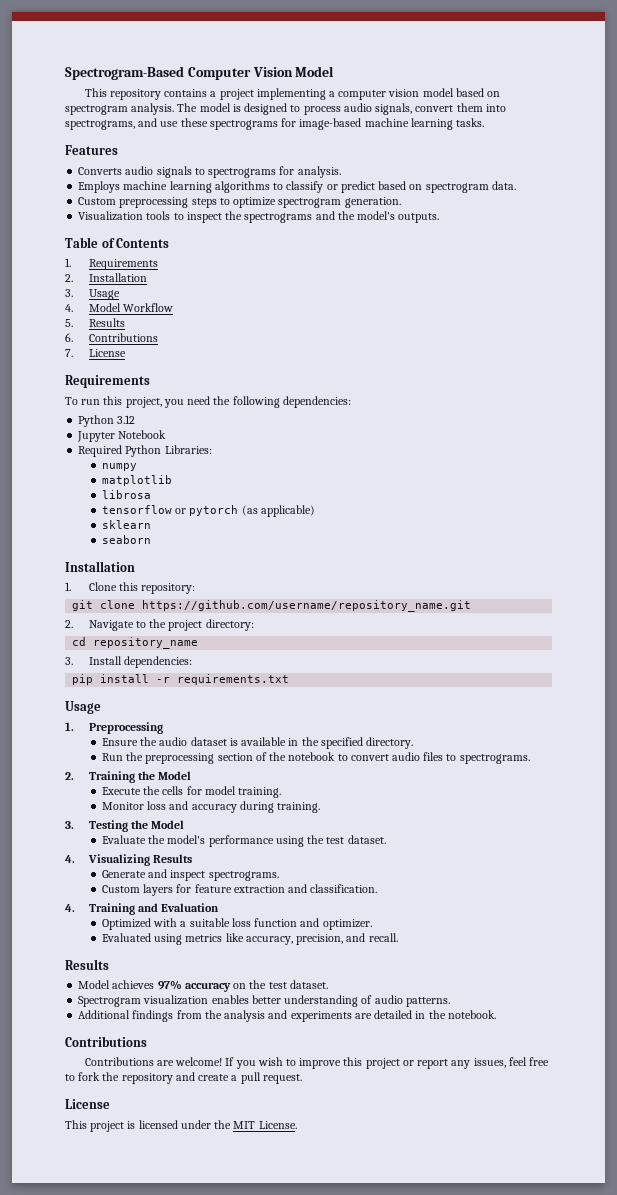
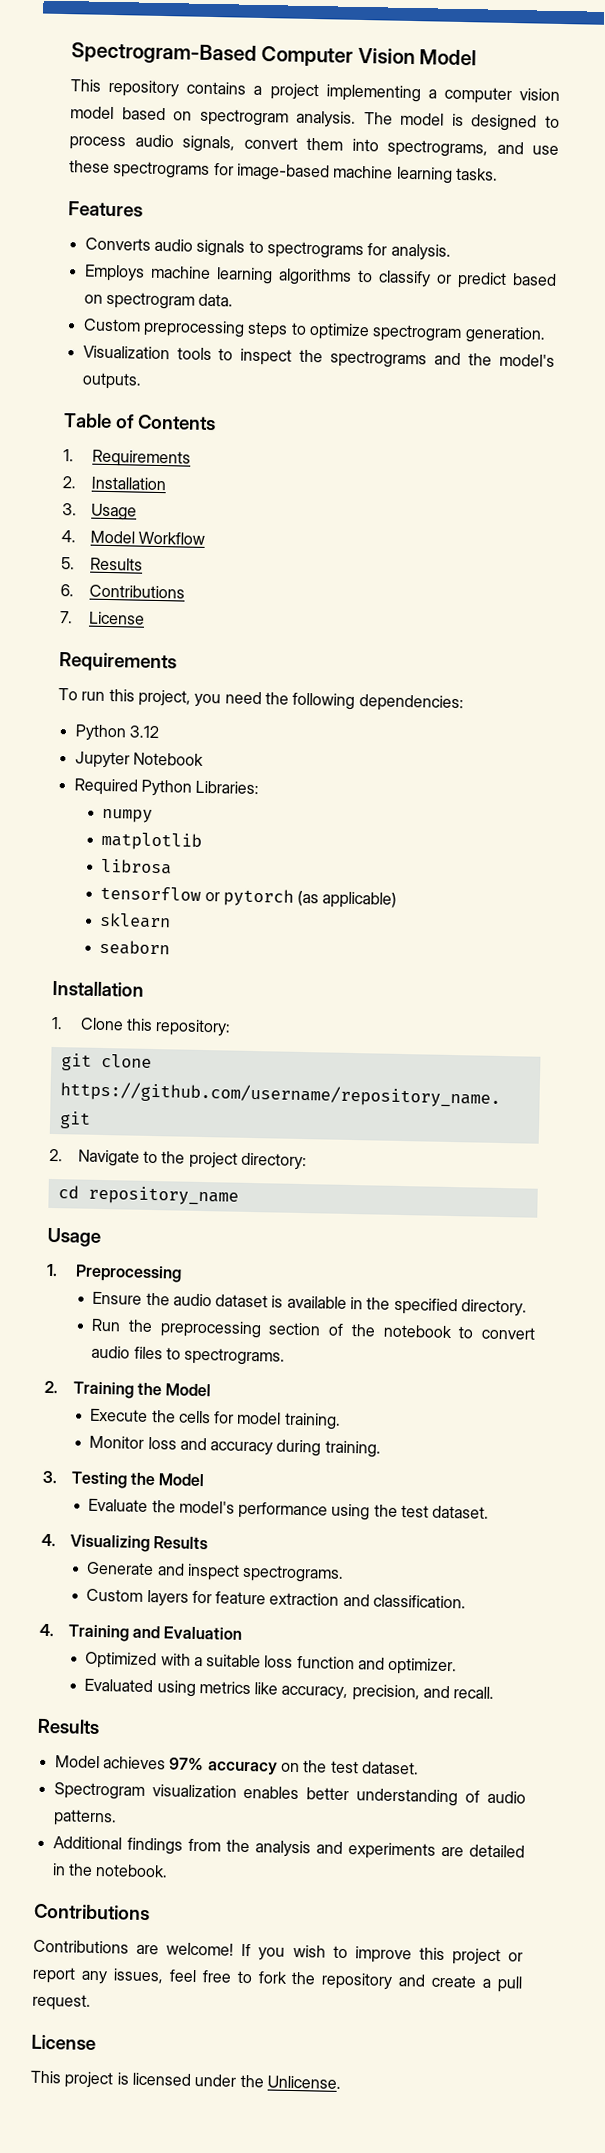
- 3. Install dependencies:
- pip install -r requirements.txt
- This project is licensed under the MIT License.
+ This project is licensed under the Unlicense.

